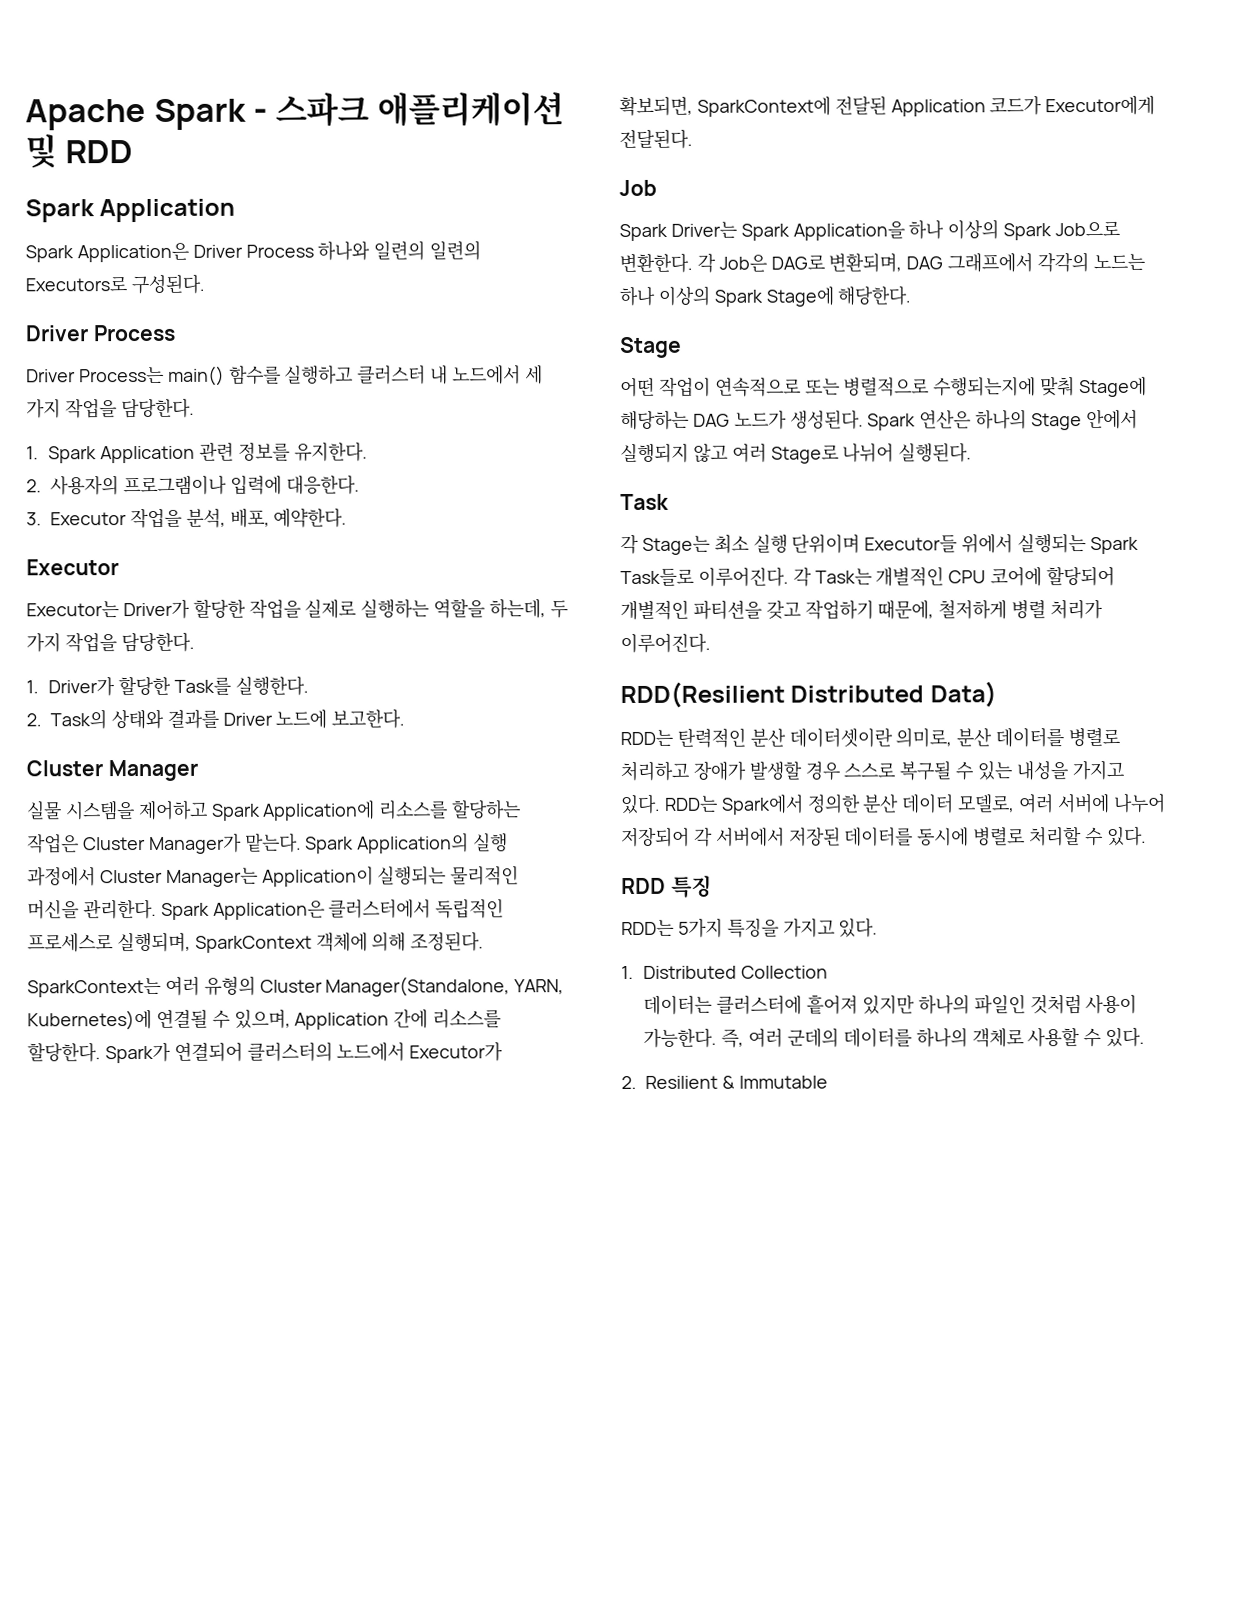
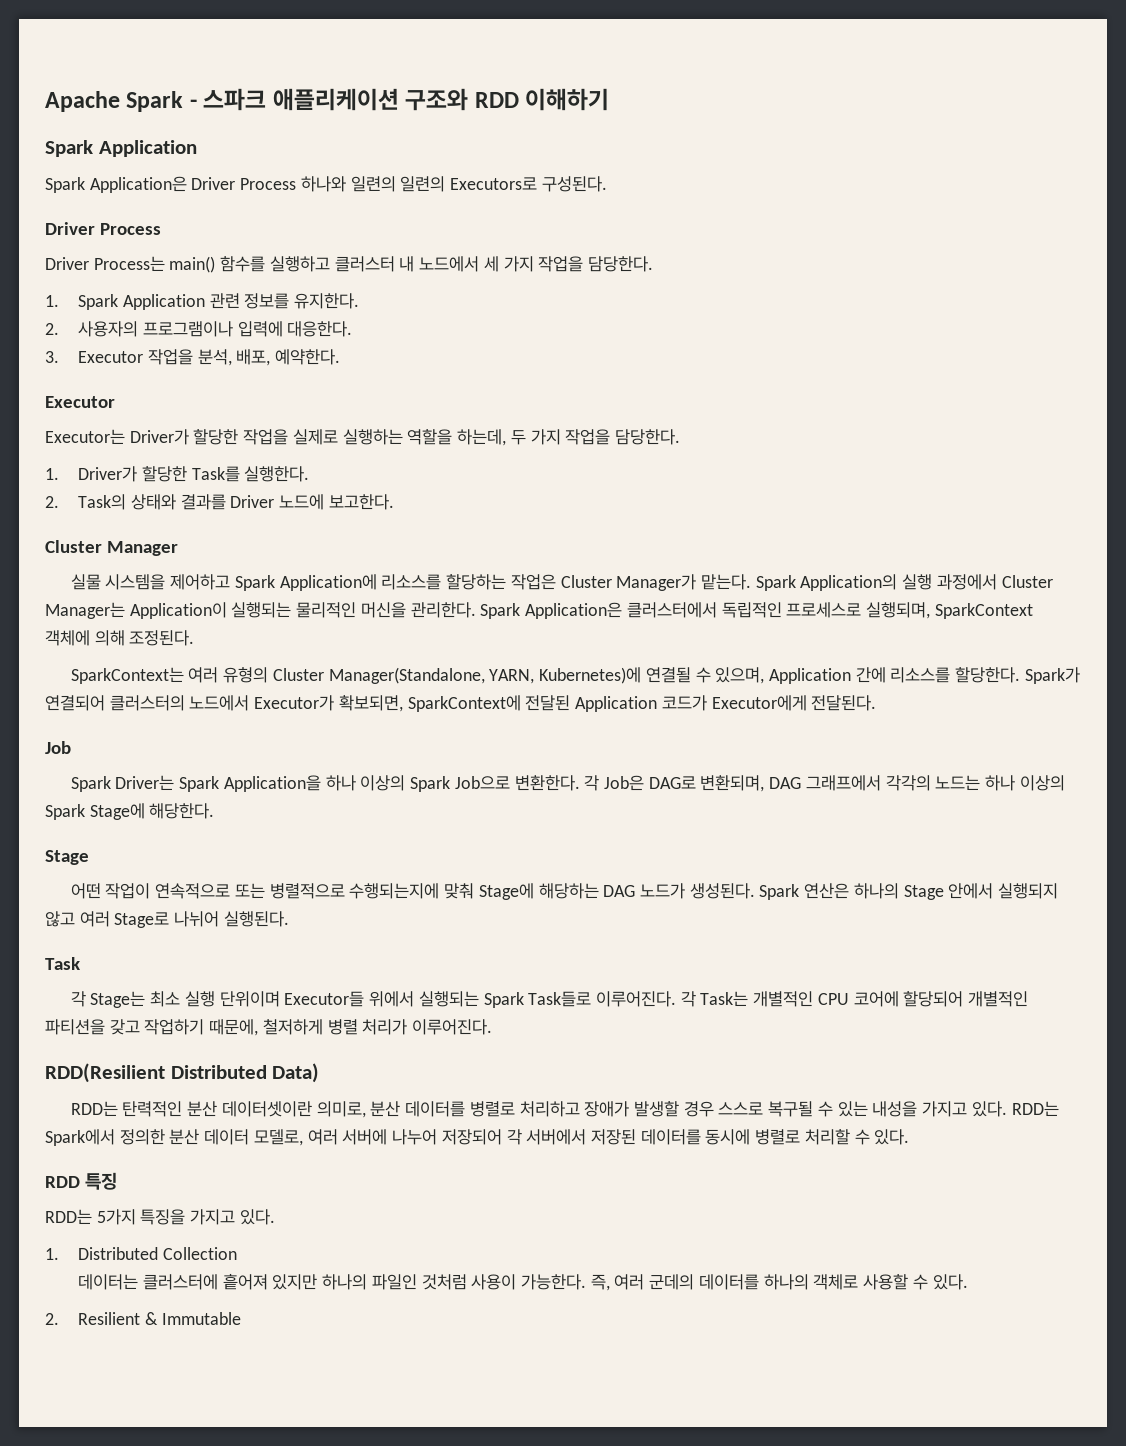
- Apache Spark - 스파크 애플리케이션 및 RDD
+ Apache Spark - 스파크 애플리케이션 구조와 RDD 이해하기

